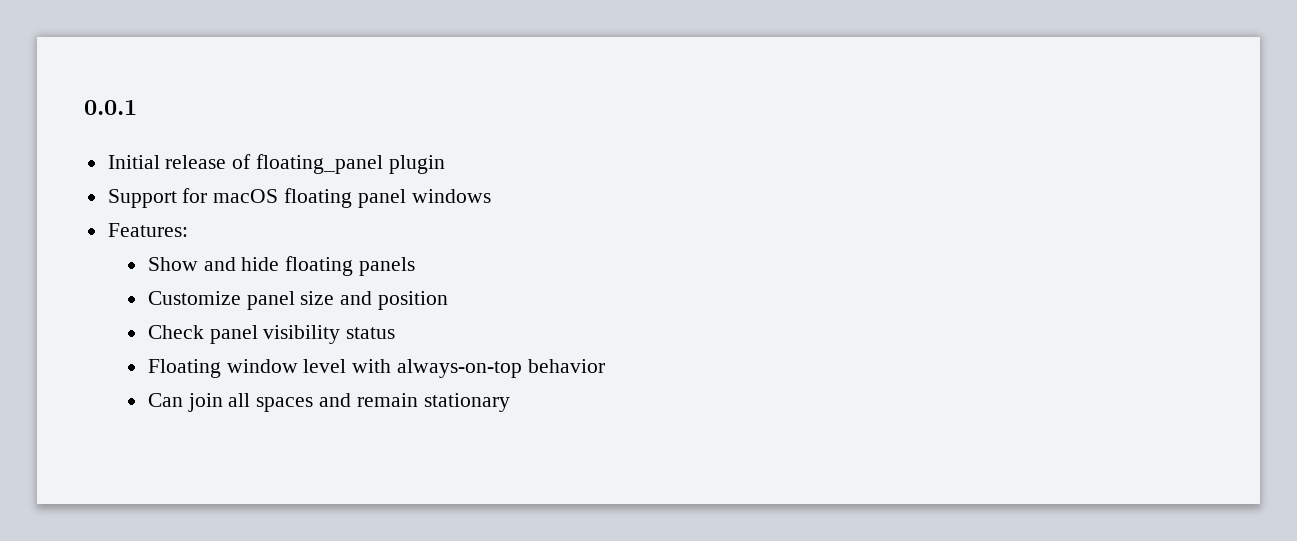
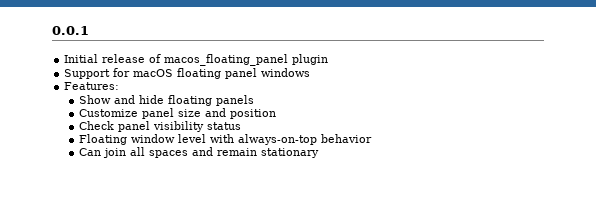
- Initial release of floating_panel plugin
+ Initial release of macos_floating_panel plugin

